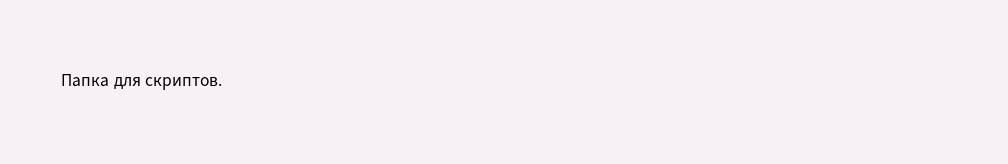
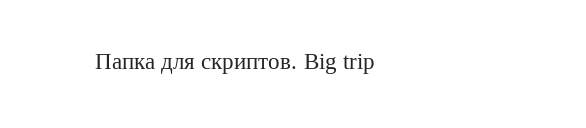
+ Big trip

